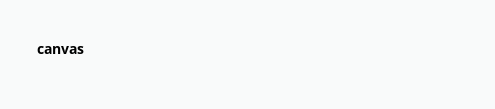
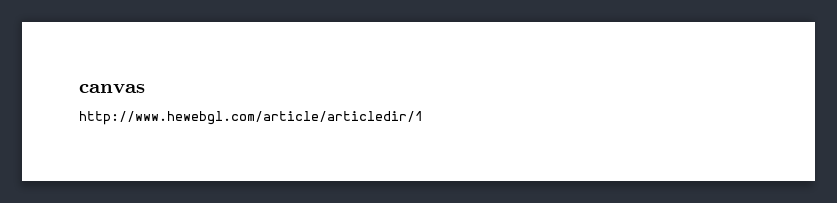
+ http://www.hewebgl.com/article/articledir/1

